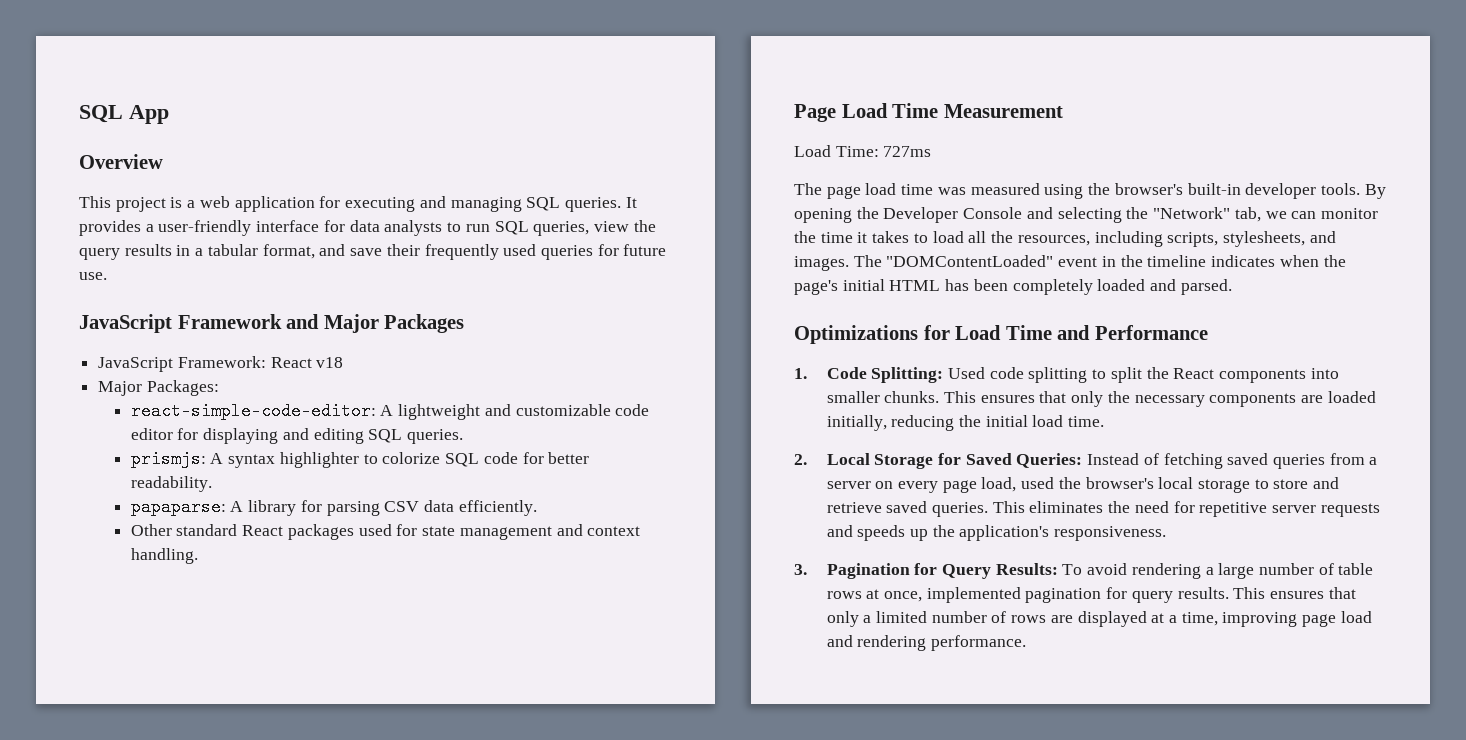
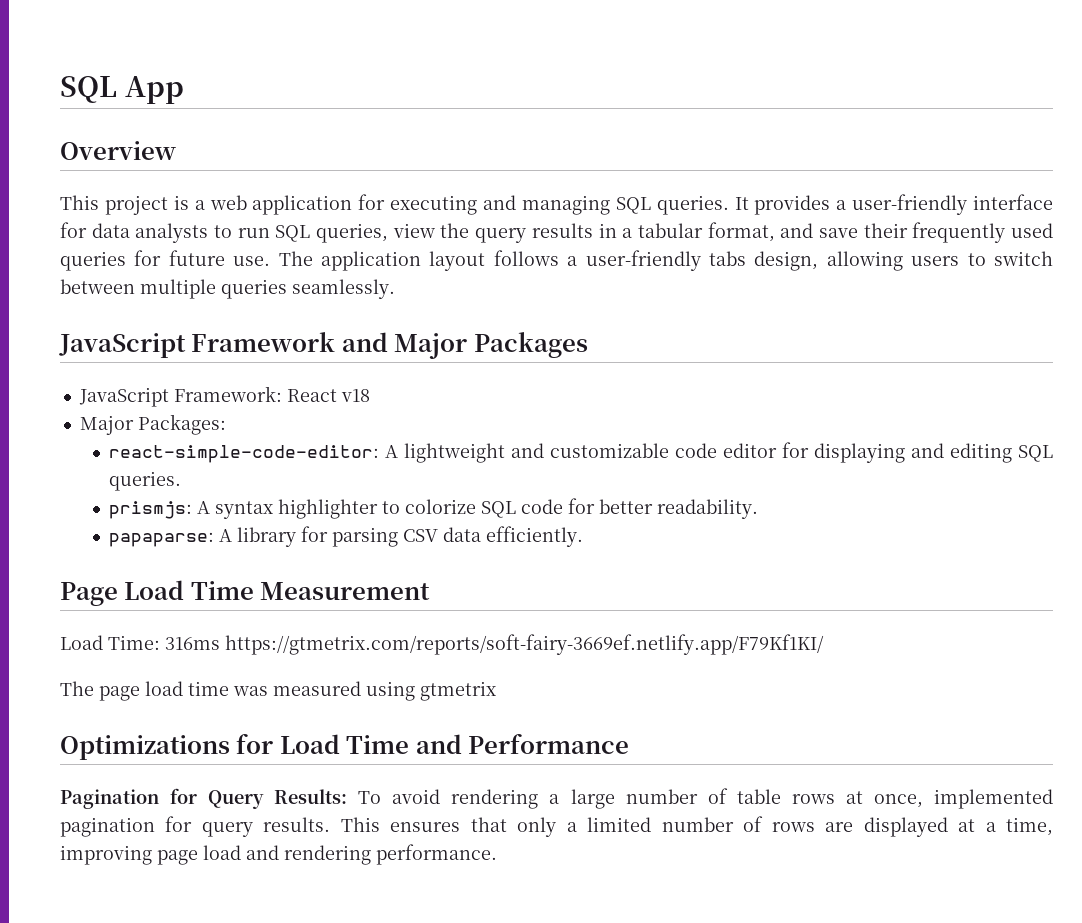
+ The application layout follows a user-friendly tabs design, allowing users to switch between multiple queries seamlessly.
- Other standard React packages used for state management and context handling.
- Load Time: 727ms
+ Load Time: 316ms https://gtmetrix.com/reports/soft-fairy-3669ef.netlify.app/F79Kf1KI/
- The page load time was measured using the browser's built-in developer tools. By opening the Developer Console and selecting the "Network" tab, we can monitor the time it takes to load all the resources, including scripts, stylesheets, and images. The "DOMContentLoaded" event in the timeline indicates when the page's initial HTML has been completely loaded and parsed.
+ The page load time was measured using gtmetrix
- 1. Code Splitting: Used code splitting to split the React components into smaller chunks. This ensures that only the necessary components are loaded initially, reducing the initial load time.
- 2. Local Storage for Saved Queries: Instead of fetching saved queries from a server on every page load, used the browser's local storage to store and retrieve saved queries. This eliminates the need for repetitive server requests and speeds up the application's responsiveness.
- 3. Pagination for Query Results: To avoid rendering a large number of table rows at once, implemented pagination for query results.
+ Pagination for Query Results: To avoid rendering a large number of table rows at once, implemented pagination for query results.

